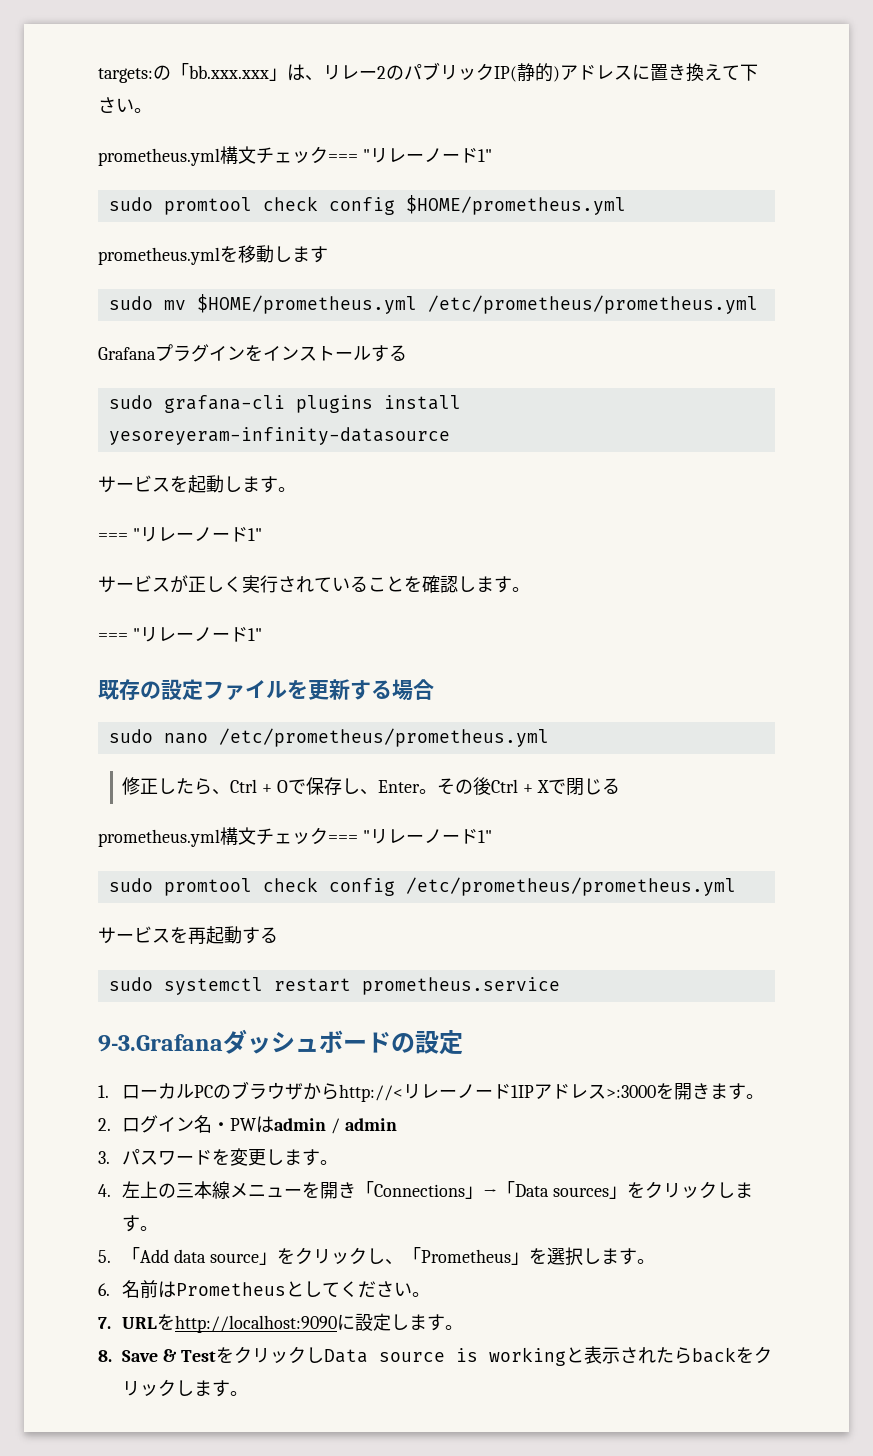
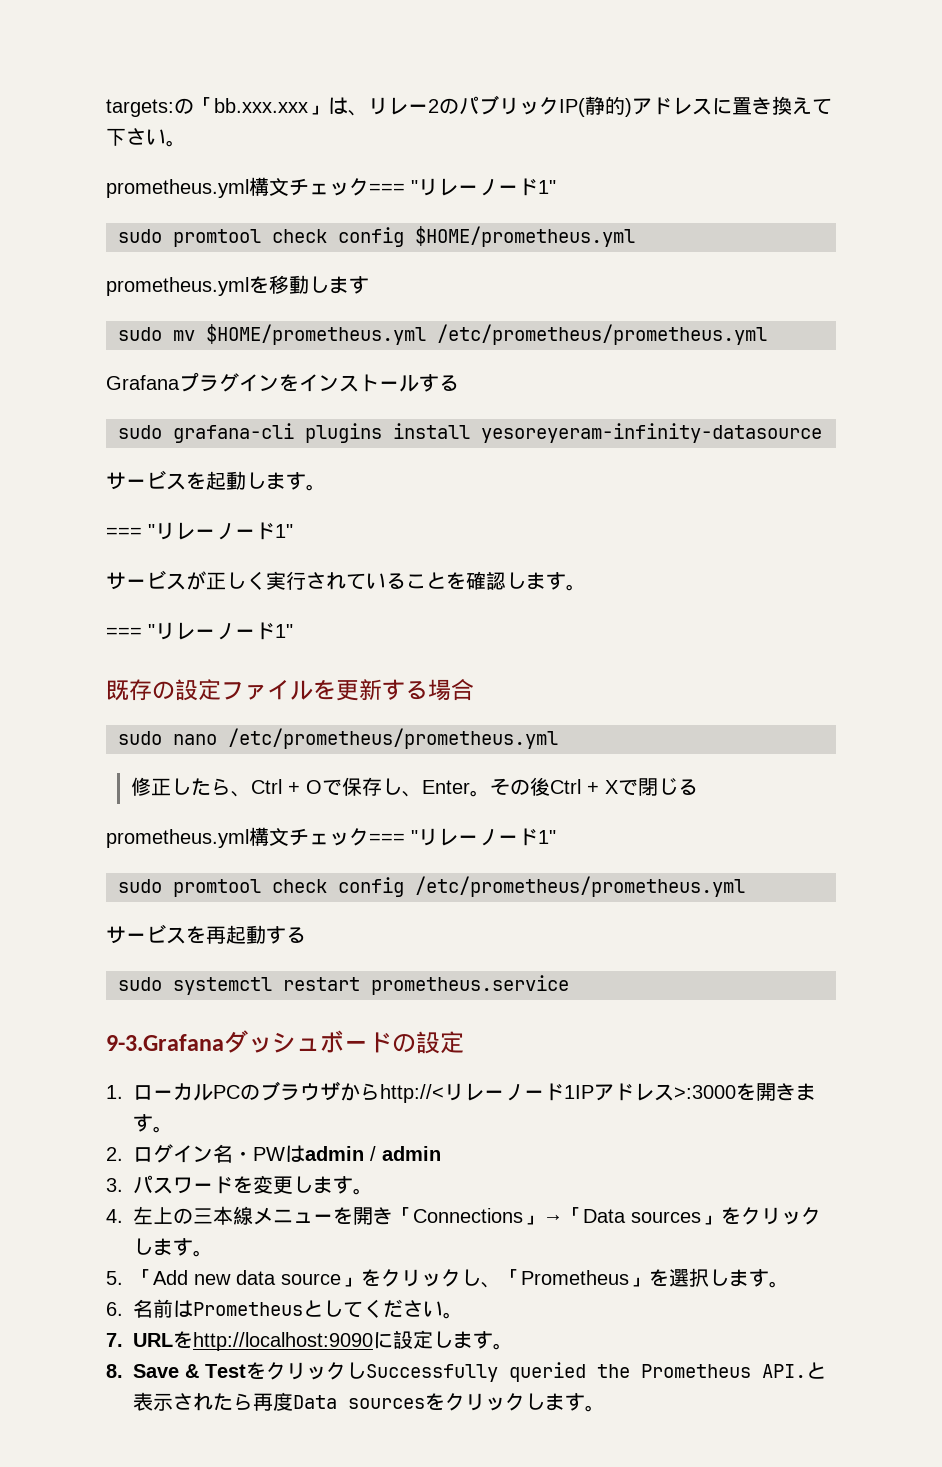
- 5.「Add data source」をクリックし、「Prometheus」を選択します。
+ 5.「Add new data source」をクリックし、「Prometheus」を選択します。
- 8. Save & TestをクリックしData source is workingと表示されたらbackをクリックします。
+ 8. Save & TestをクリックしSuccessfully queried the Prometheus API.と表示されたら再度Data sourcesをクリックします。

